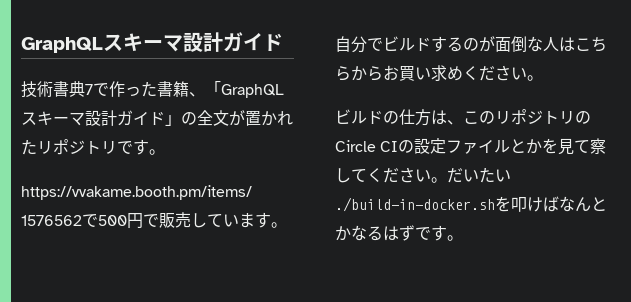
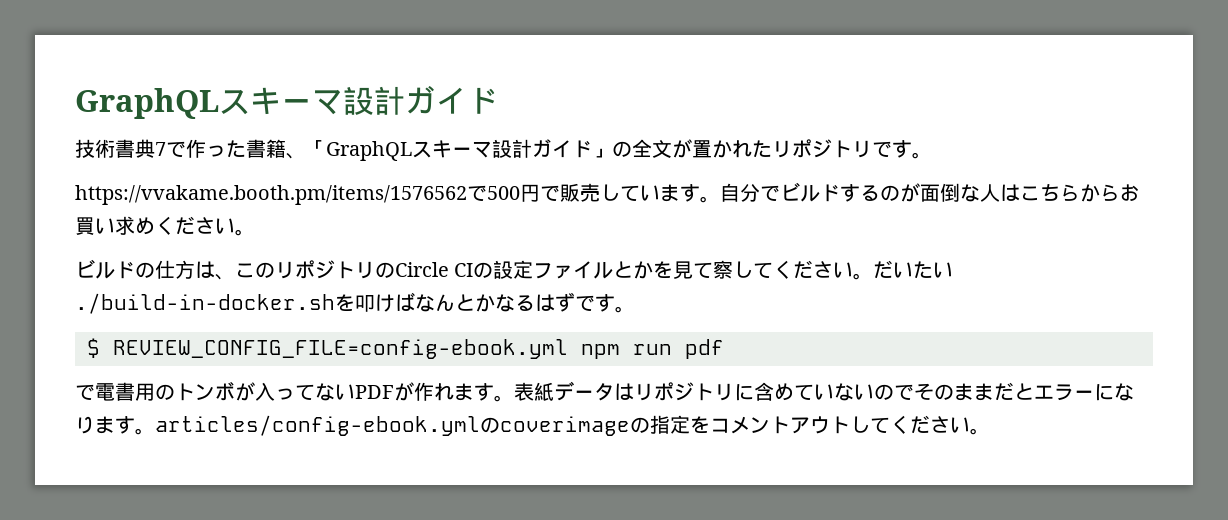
+ $ REVIEW_CONFIG_FILE=config-ebook.yml npm run pdf
+ で電書用のトンボが入ってないPDFが作れます。表紙データはリポジトリに含めていないのでそのままだとエラーになります。articles/config-ebook.ymlのcoverimageの指定をコメントアウトしてください。

